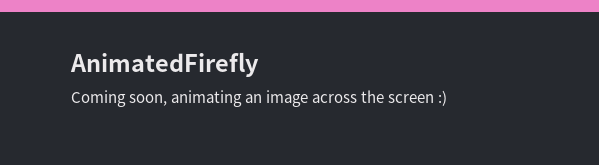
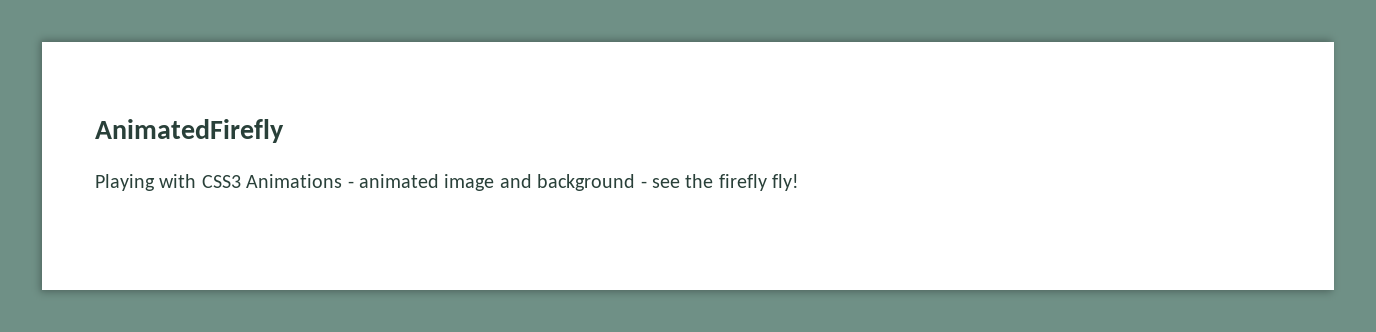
- Coming soon, animating an image across the screen :)
+ Playing with CSS3 Animations - animated image and background - see the firefly fly!

